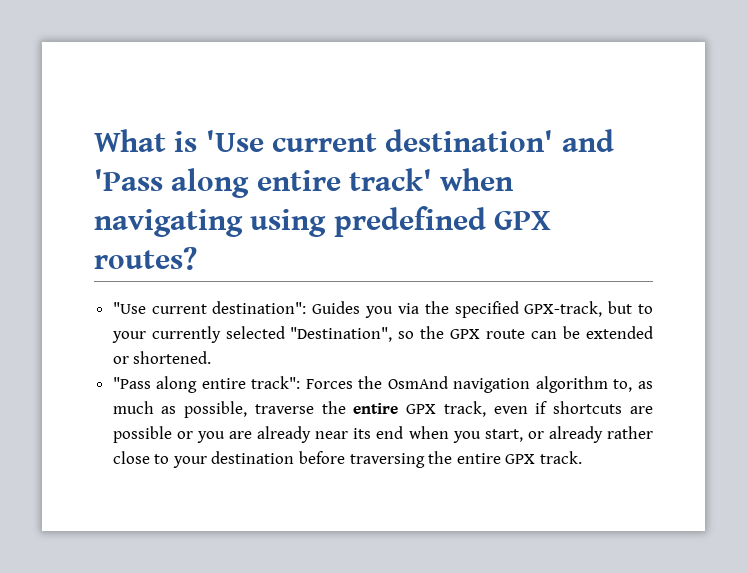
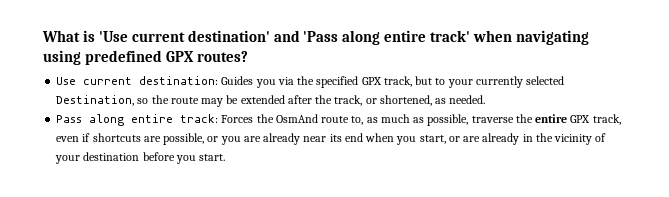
- "Use current destination": Guides you via the specified GPX-track, but to your currently selected "Destination", so the GPX route can be extended or shortened.
- "Pass along entire track": Forces the OsmAnd navigation algorithm to, as much as possible, traverse the entire GPX track, even if shortcuts are possible or you are already near its end when you start, or already rather close to your destination before traversing the entire GPX track.
+ Use current destination: Guides you via the specified GPX track, but to your currently selected Destination, so the route may be extended after the track, or shortened, as needed.
+ Pass along entire track: Forces the OsmAnd route to, as much as possible, traverse the entire GPX track, even if shortcuts are possible, or you are already near its end when you start, or are already in the vicinity of your destination before you start.

